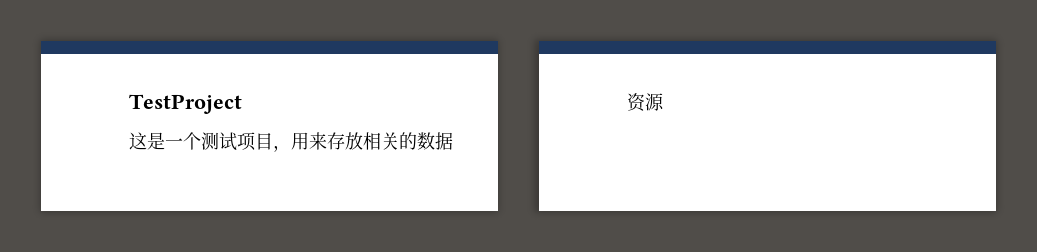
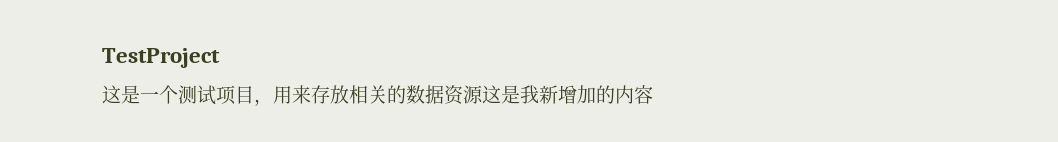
- 这是一个测试项目，用来存放相关的数据资源
+ 这是一个测试项目，用来存放相关的数据资源这是我新增加的内容

